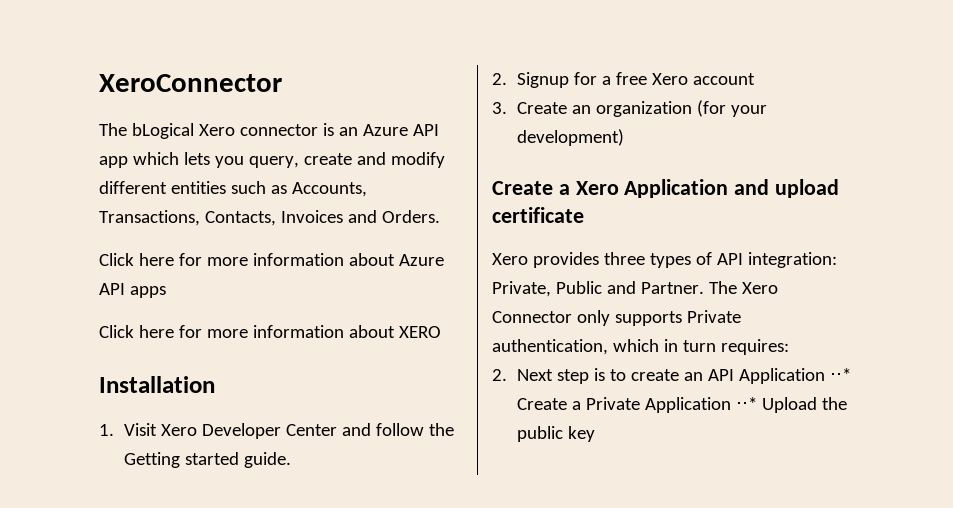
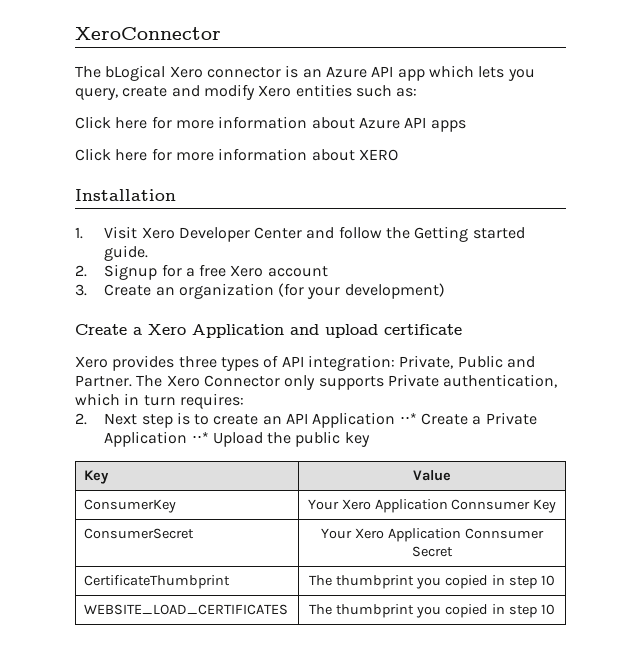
- The bLogical Xero connector is an Azure API app which lets you query, create and modify different entities such as Accounts, Transactions, Contacts, Invoices and Orders.
+ The bLogical Xero connector is an Azure API app which lets you query, create and modify Xero entities such as:
+ Key | Value
+ ConsumerKey | Your Xero Application Connsumer Key
+ ConsumerSecret | Your Xero Application Connsumer Secret
+ CertificateThumbprint | The thumbprint you copied in step 10
+ WEBSITE_LOAD_CERTIFICATES | The thumbprint you copied in step 10

